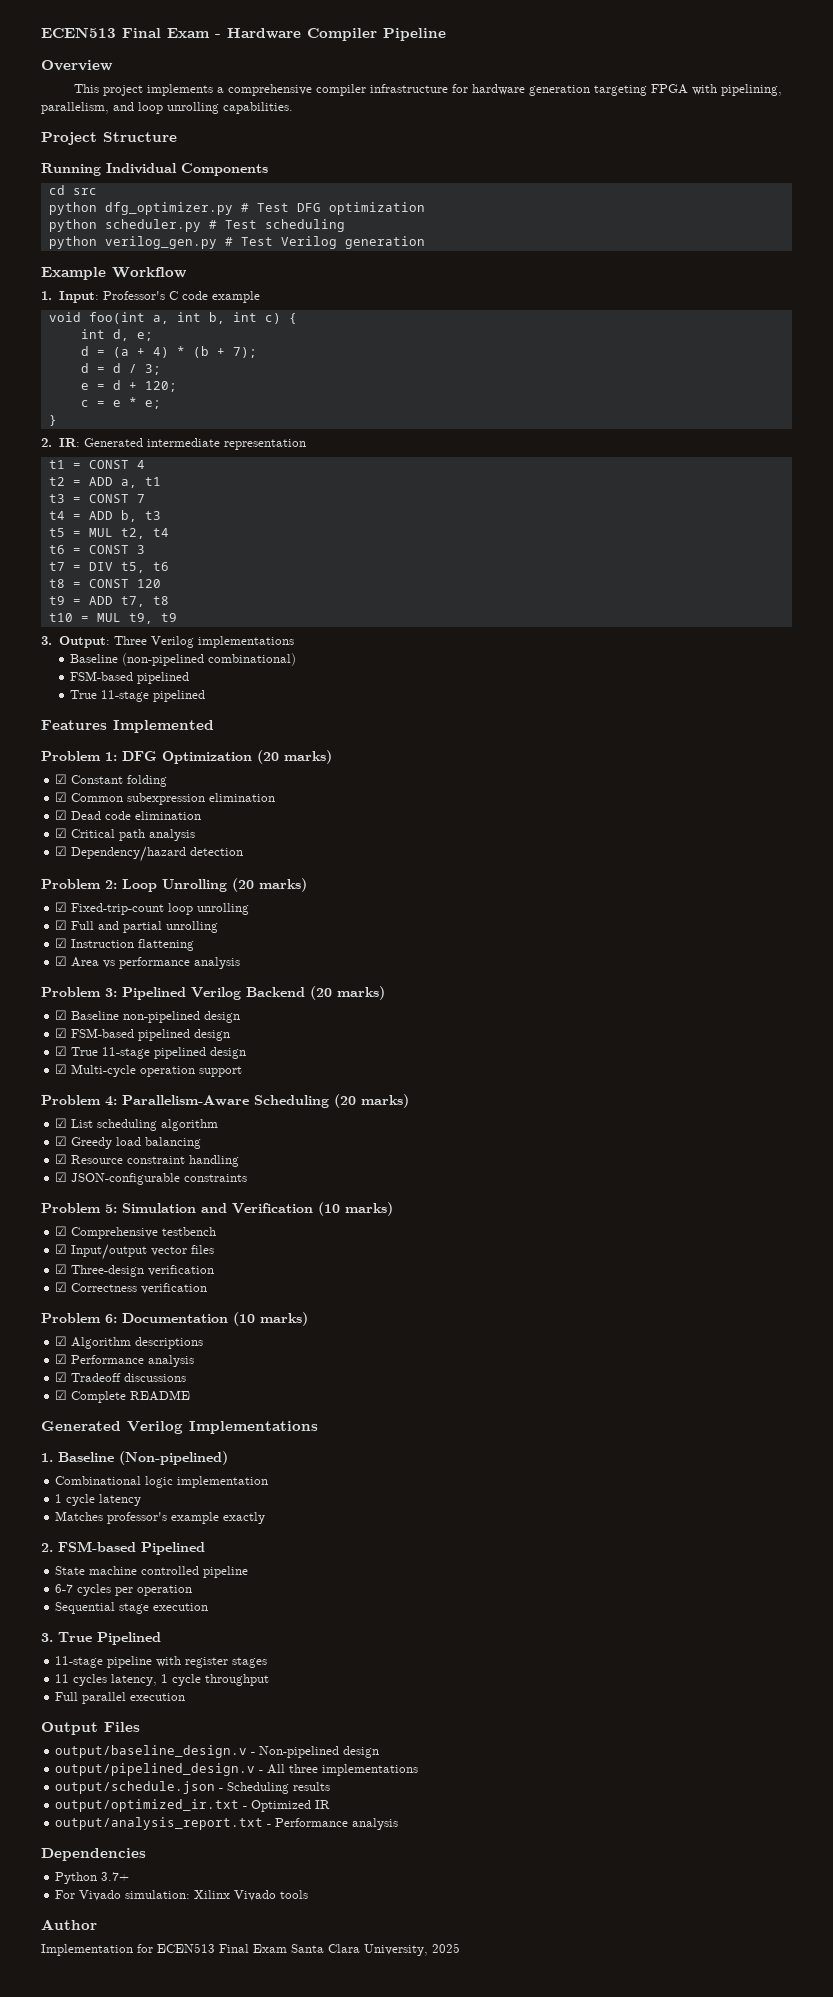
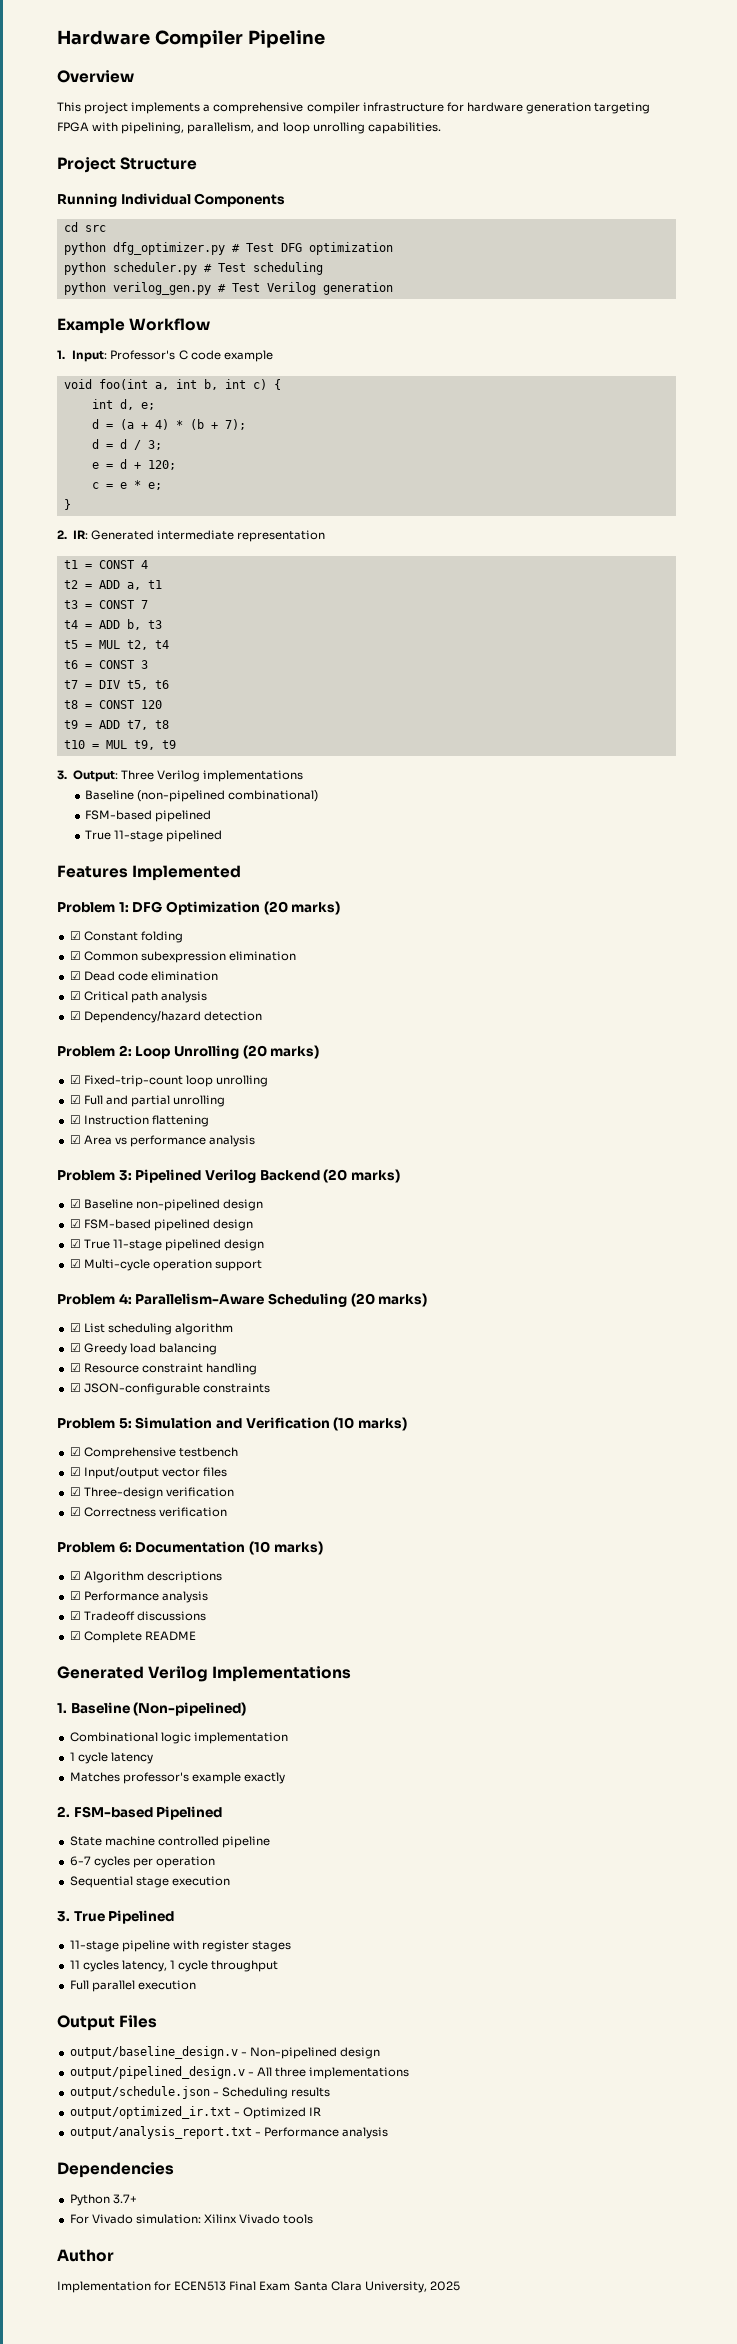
- ECEN513 Final Exam - Hardware Compiler Pipeline
+ Hardware Compiler Pipeline

